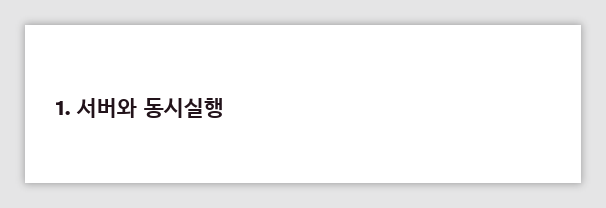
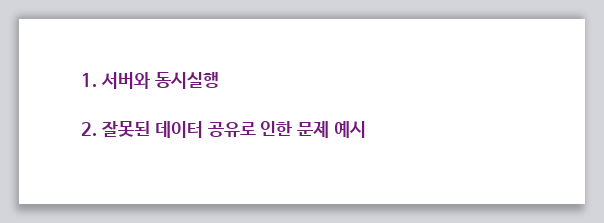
+ 2. 잘못된 데이터 공유로 인한 문제 예시

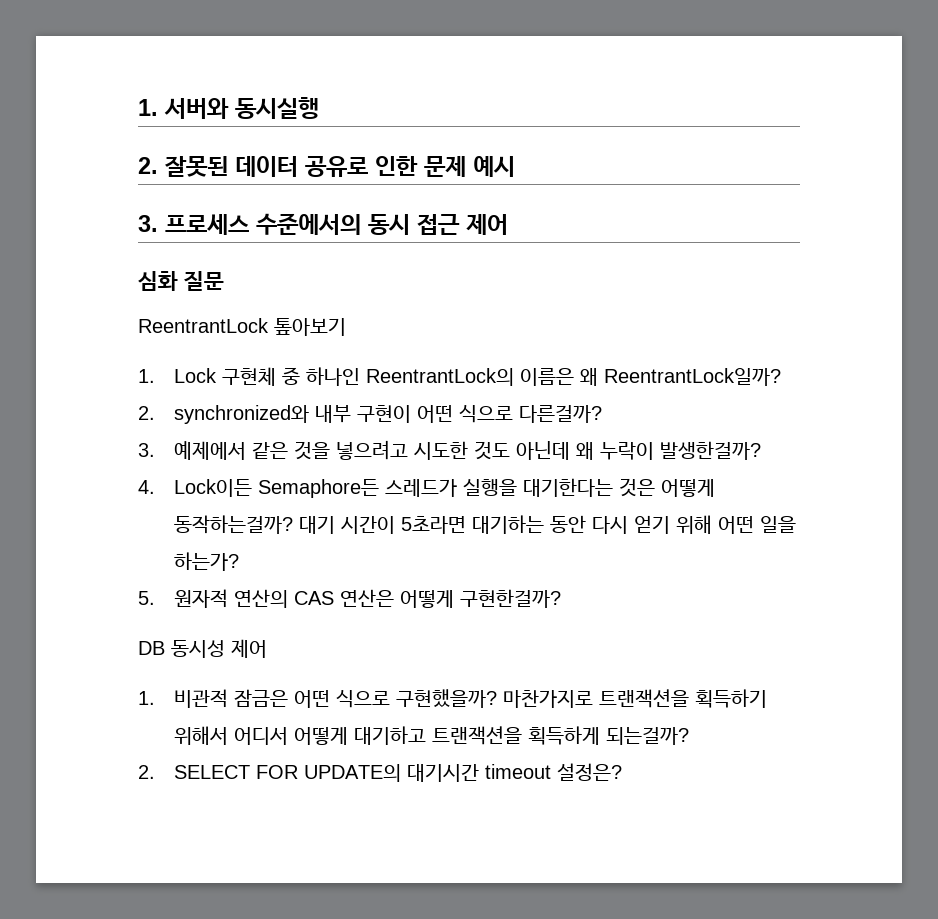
+ 3. 프로세스 수준에서의 동시 접근 제어
+ 심화 질문
+ ReentrantLock 톺아보기
+ 1. Lock 구현체 중 하나인 ReentrantLock의 이름은 왜 ReentrantLock일까?
+ 2. synchronized와 내부 구현이 어떤 식으로 다른걸까?
+ 3. 예제에서 같은 것을 넣으려고 시도한 것도 아닌데 왜 누락이 발생한걸까?
+ 4. Lock이든 Semaphore든 스레드가 실행을 대기한다는 것은 어떻게 동작하는걸까? 대기 시간이 5초라면 대기하는 동안 다시 얻기 위해 어떤 일을 하는가?
+ 5. 원자적 연산의 CAS 연산은 어떻게 구현한걸까?
+ DB 동시성 제어
+ 1. 비관적 잠금은 어떤 식으로 구현했을까? 마찬가지로 트랜잭션을 획득하기 위해서 어디서 어떻게 대기하고 트랜잭션을 획득하게 되는걸까?
+ 2. SELECT FOR UPDATE의 대기시간 timeout 설정은?

